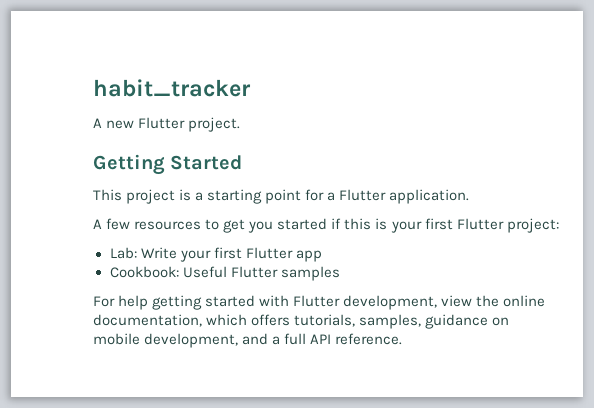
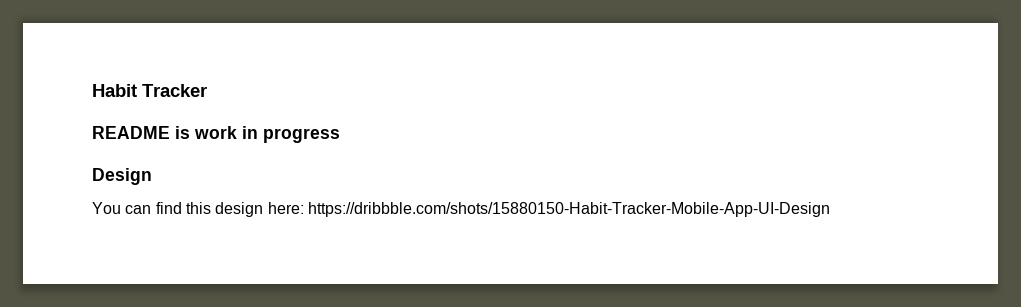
- habit_tracker
- A new Flutter project.
- Getting Started
- This project is a starting point for a Flutter application.
- A few resources to get you started if this is your first Flutter project:
- Lab: Write your first Flutter app
- Cookbook: Useful Flutter samples
- For help getting started with Flutter development, view the online documentation, which offers tutorials, samples, guidance on mobile development, and a full API reference.
+ Habit Tracker
+ README is work in progress
+ Design
+ You can find this design here: https://dribbble.com/shots/15880150-Habit-Tracker-Mobile-App-UI-Design

